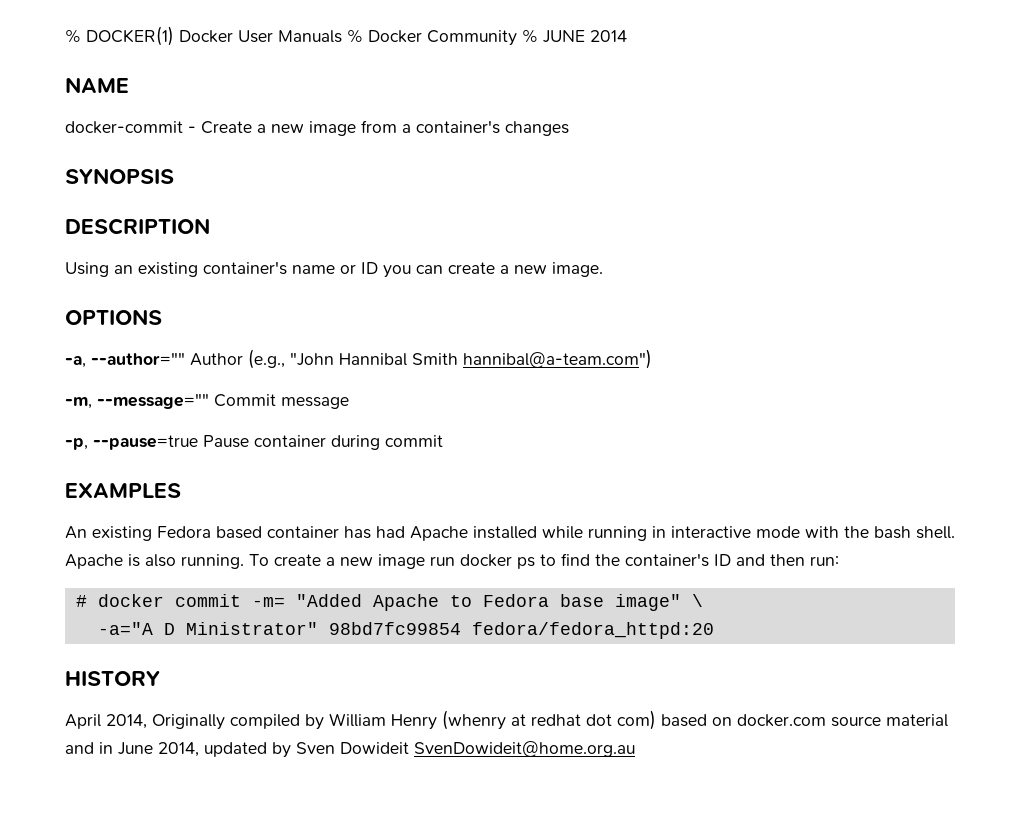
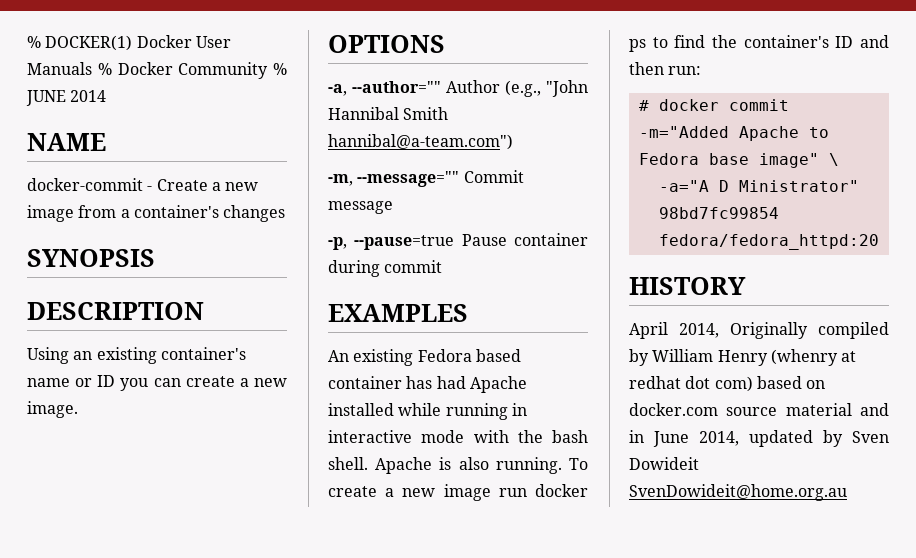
- # docker commit -m= "Added Apache to Fedora base image" \
+ # docker commit -m="Added Apache to Fedora base image" \

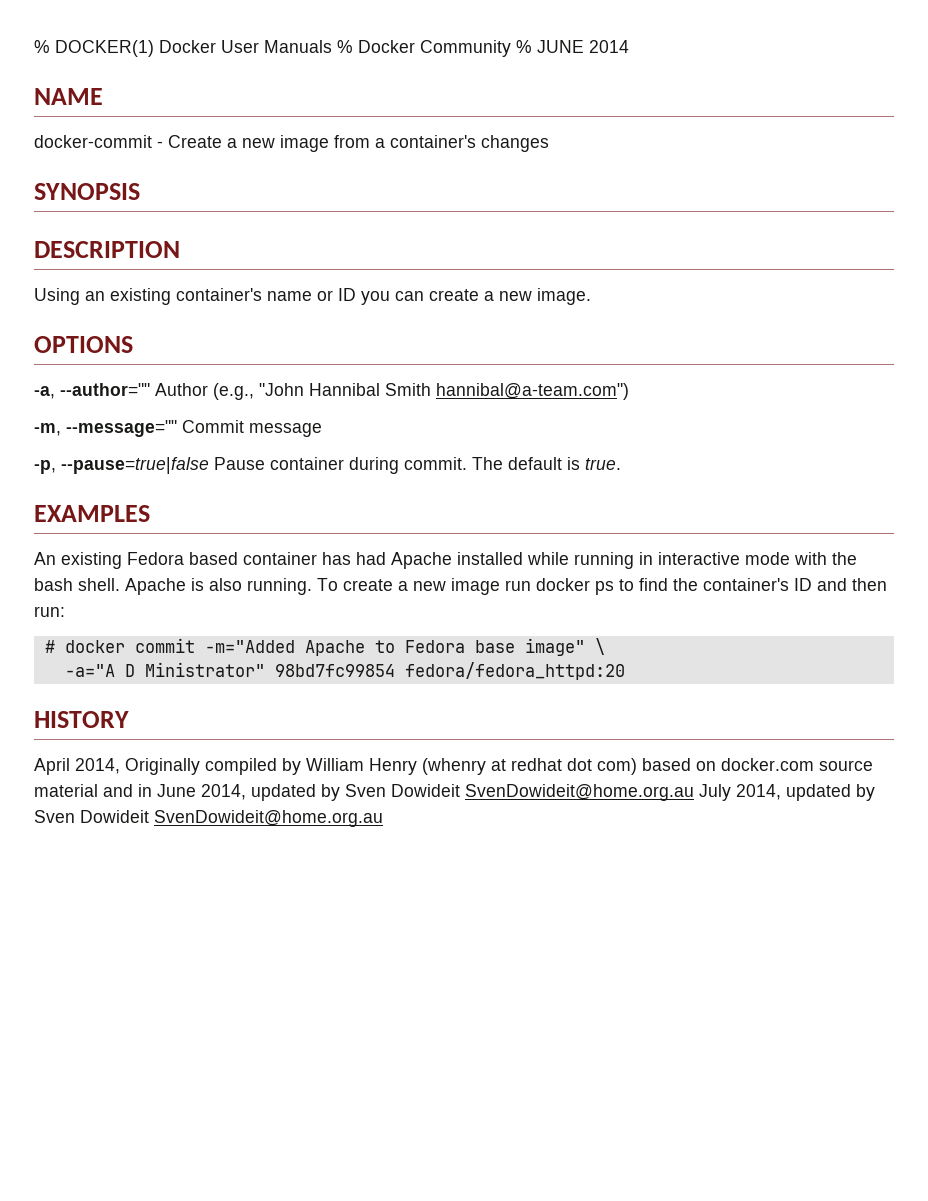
- -p, --pause=true Pause container during commit
+ -p, --pause=true|false Pause container during commit. The default is true.
- April 2014, Originally compiled by William Henry (whenry at redhat dot com) based on docker.com source material and in June 2014, updated by Sven Dowideit SvenDowideit@home.org.au
+ April 2014, Originally compiled by William Henry (whenry at redhat dot com) based on docker.com source material and in June 2014, updated by Sven Dowideit SvenDowideit@home.org.au July 2014, updated by Sven Dowideit SvenDowideit@home.org.au

